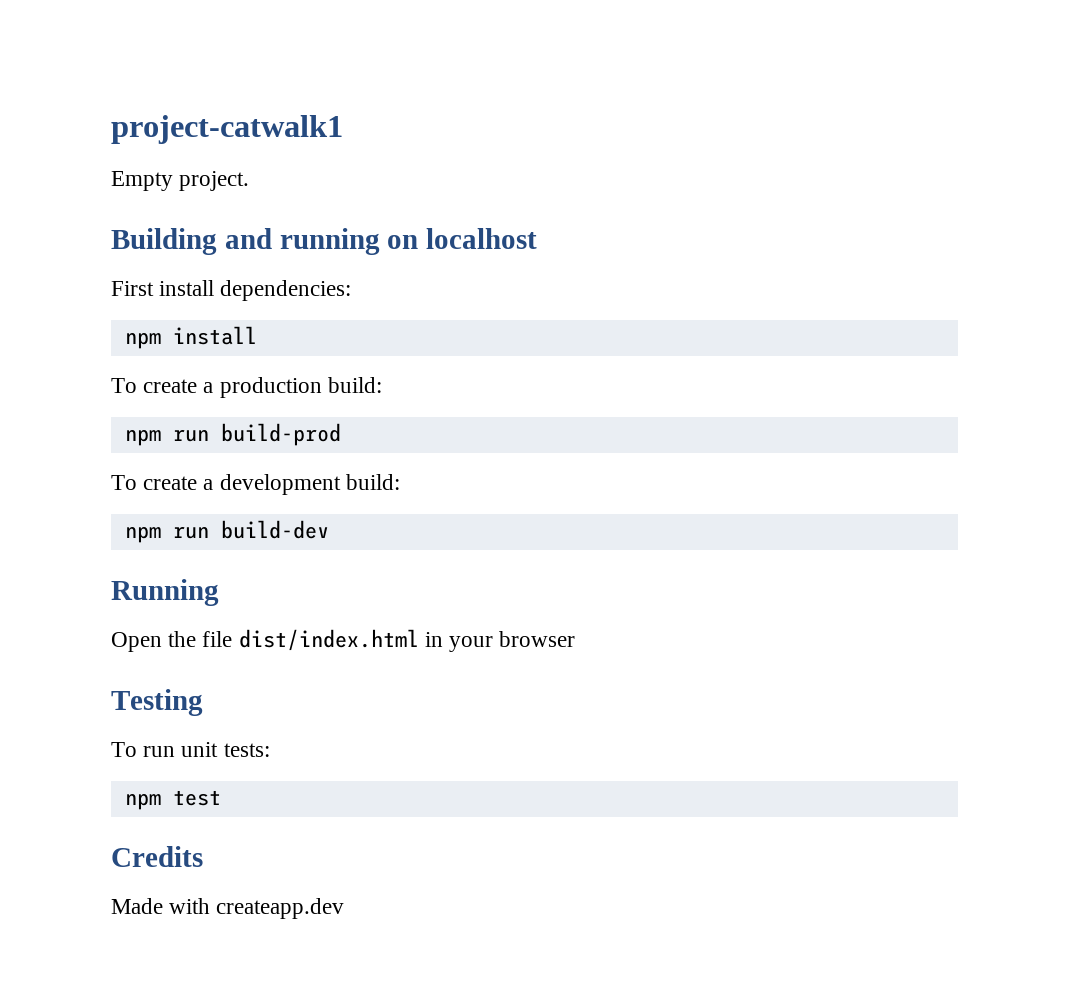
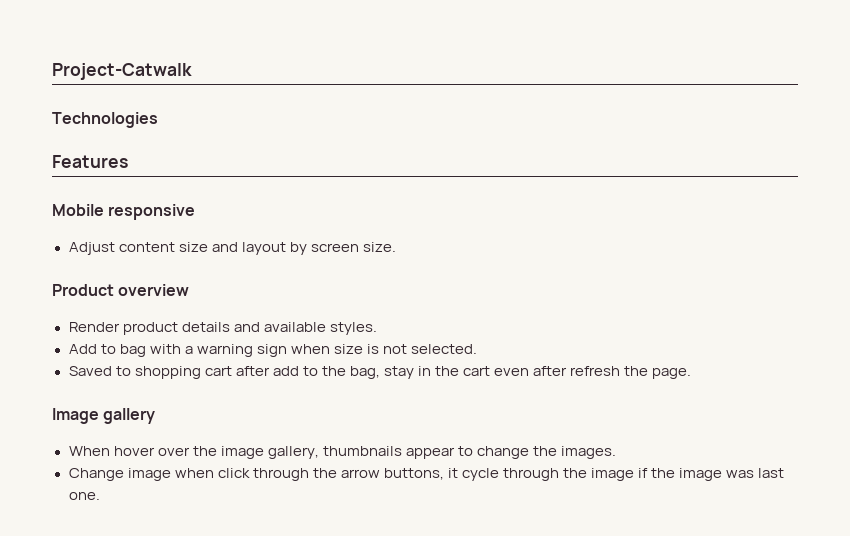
- project-catwalk1
- Empty project.
- Building and running on localhost
- First install dependencies:
- npm install
- To create a production build:
- npm run build-prod
- To create a development build:
- npm run build-dev
- Running
- Open the file dist/index.html in your browser
- Testing
- To run unit tests:
- npm test
- Credits
- Made with createapp.dev
+ Project-Catwalk
+ Technologies
+ Features
+ Mobile responsive
+ Adjust content size and layout by screen size.
+ Product overview
+ Render product details and available styles.
+ Add to bag with a warning sign when size is not selected.
+ Saved to shopping cart after add to the bag, stay in the cart even after refresh the page.
+ Image gallery
+ When hover over the image gallery, thumbnails appear to change the images.
+ Change image when click through the arrow buttons, it cycle through the image if the image was last one.

